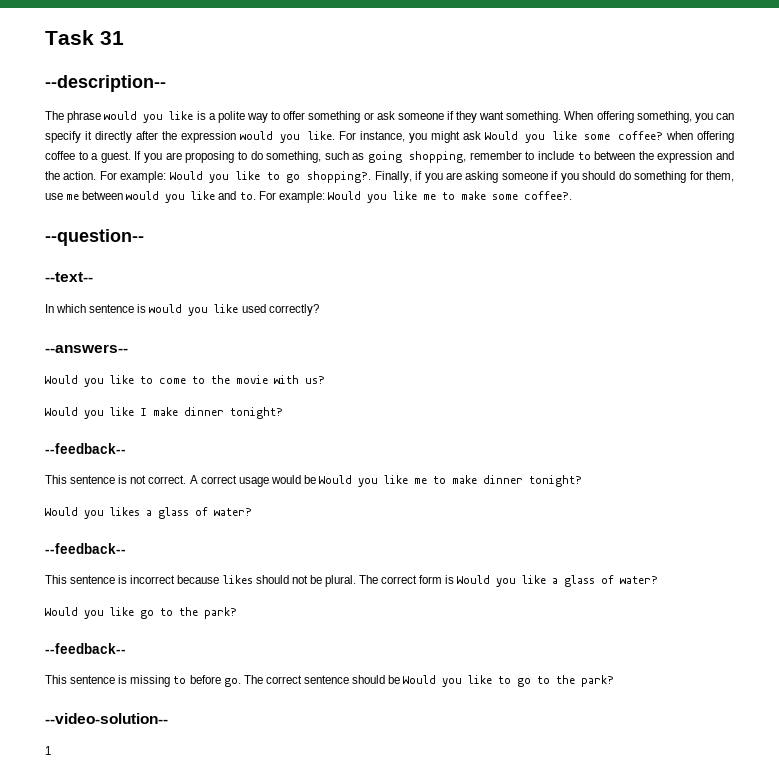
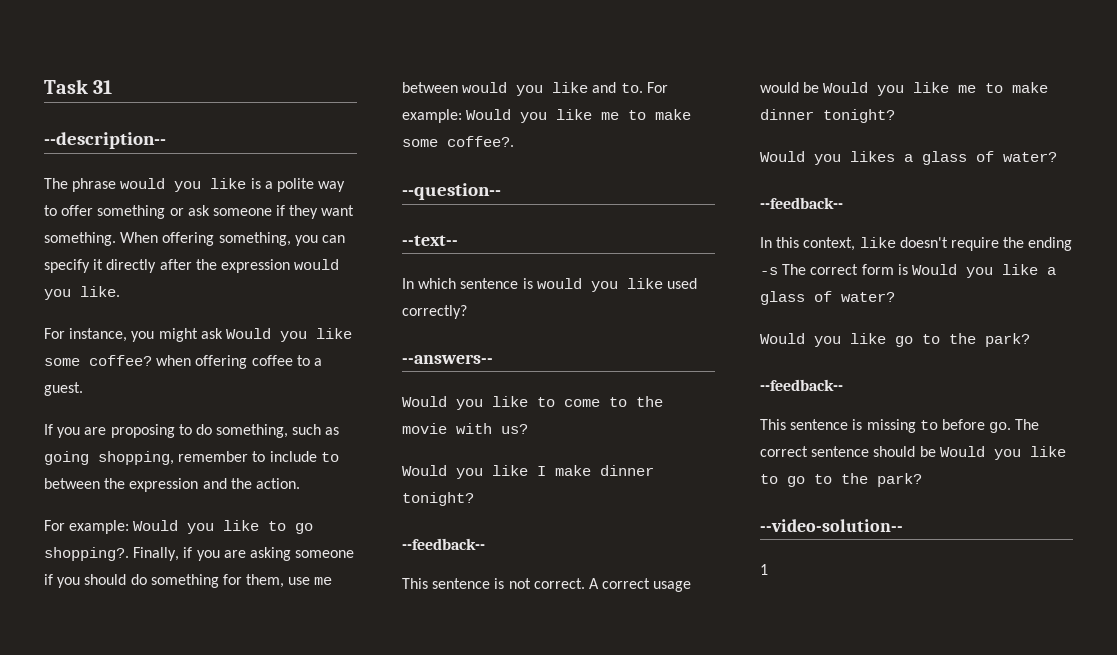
- When offering something, you can specify it directly after the expression would you like. For instance, you might ask Would you like some coffee? when offering coffee to a guest. If you are proposing to do something, such as going shopping, remember to include to between the expression and the action. For example: Would you like to go shopping?.
+ When offering something, you can specify it directly after the expression would you like.
+ For instance, you might ask Would you like some coffee? when offering coffee to a guest.
+ If you are proposing to do something, such as going shopping, remember to include to between the expression and the action.
+ For example: Would you like to go shopping?.
- This sentence is incorrect because likes should not be plural. The correct form is Would you like a glass of water?
+ In this context, like doesn't require the ending -s The correct form is Would you like a glass of water?

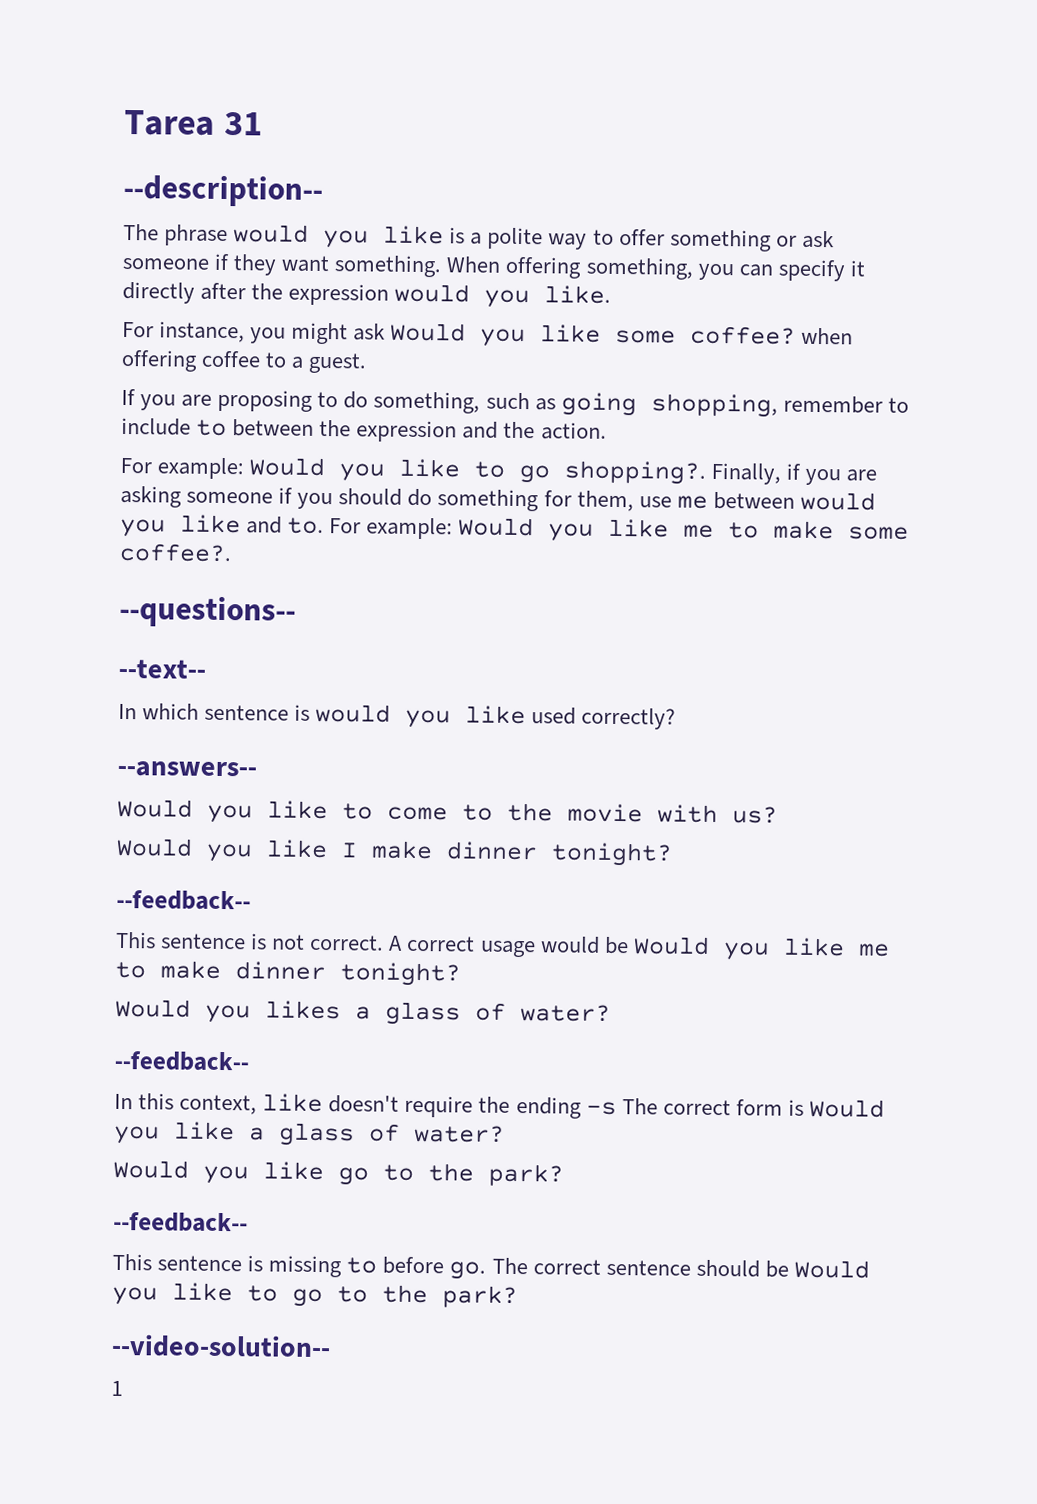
- Task 31
+ Tarea 31
- --question--
+ --questions--

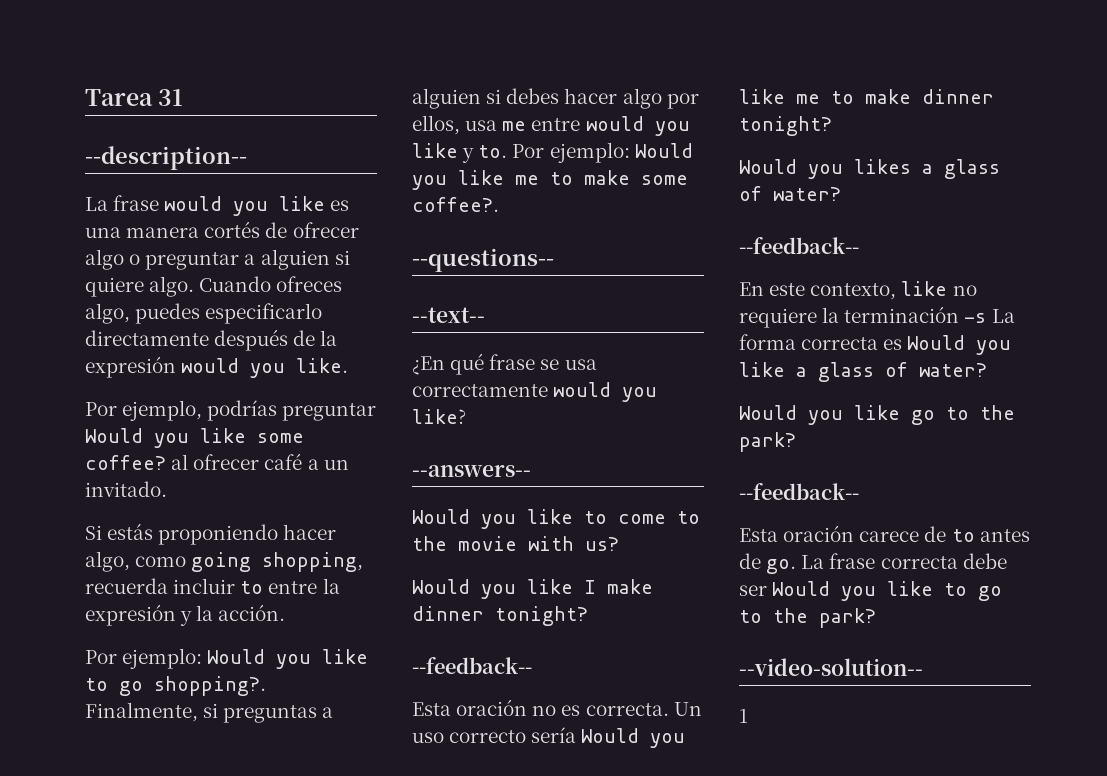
- The phrase would you like is a polite way to offer something or ask someone if they want something. When offering something, you can specify it directly after the expression would you like.
- For instance, you might ask Would you like some coffee? when offering coffee to a guest.
- If you are proposing to do something, such as going shopping, remember to include to between the expression and the action.
- For example: Would you like to go shopping?.
+ La frase would you like es una manera cortés de ofrecer algo o preguntar a alguien si quiere algo. Cuando ofreces algo, puedes especificarlo directamente después de la expresión would you like.
+ Por ejemplo, podrías preguntar Would you like some coffee? al ofrecer café a un invitado.
+ Si estás proponiendo hacer algo, como going shopping, recuerda incluir to entre la expresión y la acción.
+ Por ejemplo: Would you like to go shopping?.
- Finally, if you are asking someone if you should do something for them, use me between would you like and to. For example: Would you like me to make some coffee?.
+ Finalmente, si preguntas a alguien si debes hacer algo por ellos, usa me entre would you like y to. Por ejemplo: Would you like me to make some coffee?.
- In which sentence is would you like used correctly?
+ ¿En qué frase se usa correctamente would you like?
- This sentence is not correct. A correct usage would be Would you like me to make dinner tonight?
+ Esta oración no es correcta. Un uso correcto sería Would you like me to make dinner tonight?
- In this context, like doesn't require the ending -s The correct form is Would you like a glass of water?
+ En este contexto, like no requiere la terminación -s La forma correcta es Would you like a glass of water?
- This sentence is missing to before go. The correct sentence should be Would you like to go to the park?
+ Esta oración carece de to antes de go. La frase correcta debe ser Would you like to go to the park?

